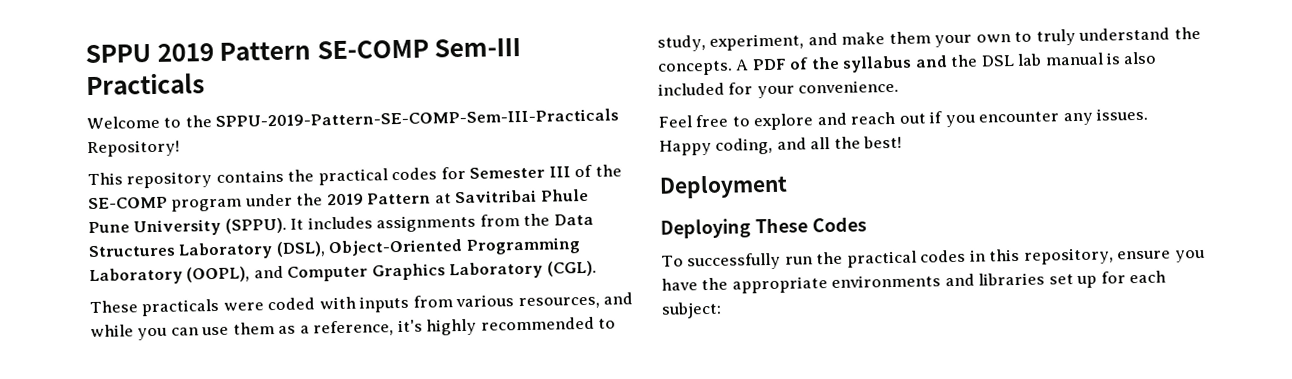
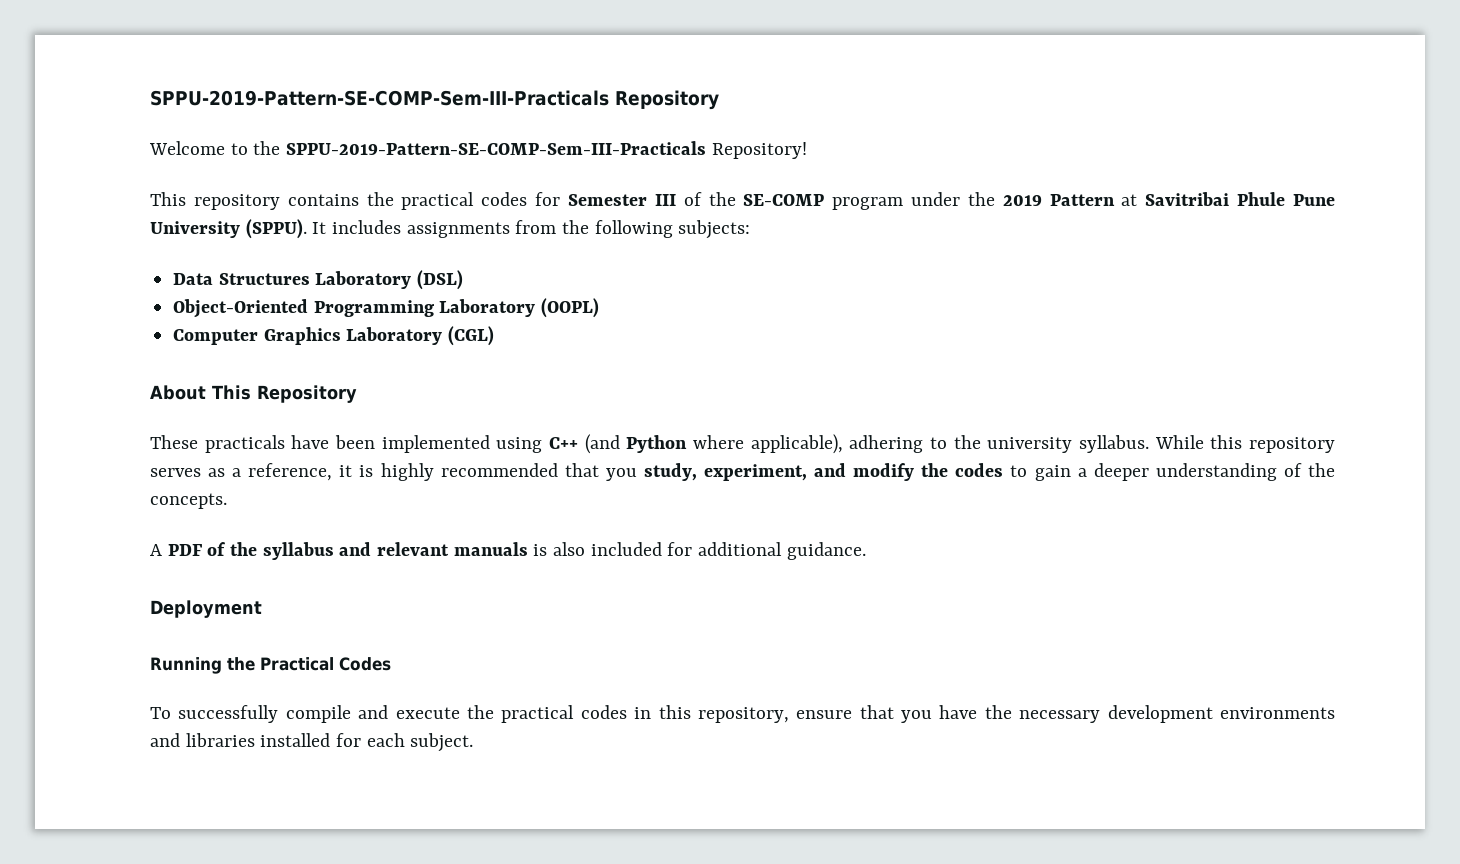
- SPPU 2019 Pattern SE-COMP Sem-III Practicals
+ SPPU-2019-Pattern-SE-COMP-Sem-III-Practicals Repository
- It includes assignments from the Data Structures Laboratory (DSL), Object-Oriented Programming Laboratory (OOPL), and Computer Graphics Laboratory (CGL).
- These practicals were coded with inputs from various resources, and while you can use them as a reference, it's highly recommended to study, experiment, and make them your own to truly understand the concepts. A PDF of the syllabus and the DSL lab manual is also included for your convenience.
- Feel free to explore and reach out if you encounter any issues. Happy coding, and all the best!
+ It includes assignments from the following subjects:
+ Data Structures Laboratory (DSL)
+ Object-Oriented Programming Laboratory (OOPL)
+ Computer Graphics Laboratory (CGL)
+ About This Repository
+ These practicals have been implemented using C++ (and Python where applicable), adhering to the university syllabus. While this repository serves as a reference, it is highly recommended that you study, experiment, and modify the codes to gain a deeper understanding of the concepts.
+ A PDF of the syllabus and relevant manuals is also included for additional guidance.
  Deployment
- Deploying These Codes
+ Running the Practical Codes
- To successfully run the practical codes in this repository, ensure you have the appropriate environments and libraries set up for each subject:
+ To successfully compile and execute the practical codes in this repository, ensure that you have the necessary development environments and libraries installed for each subject.

